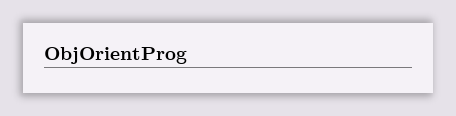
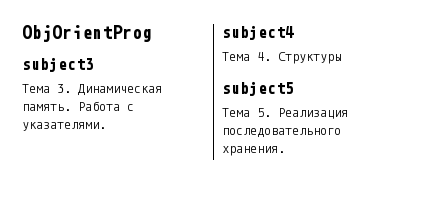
+ subject3
+ Тема 3. Динамическая память. Работа с указателями.
+ subject4
+ Тема 4. Структуры
+ subject5
+ Тема 5. Реализация последовательного хранения.

